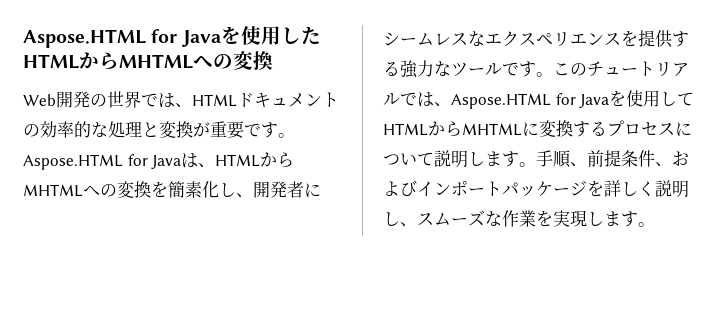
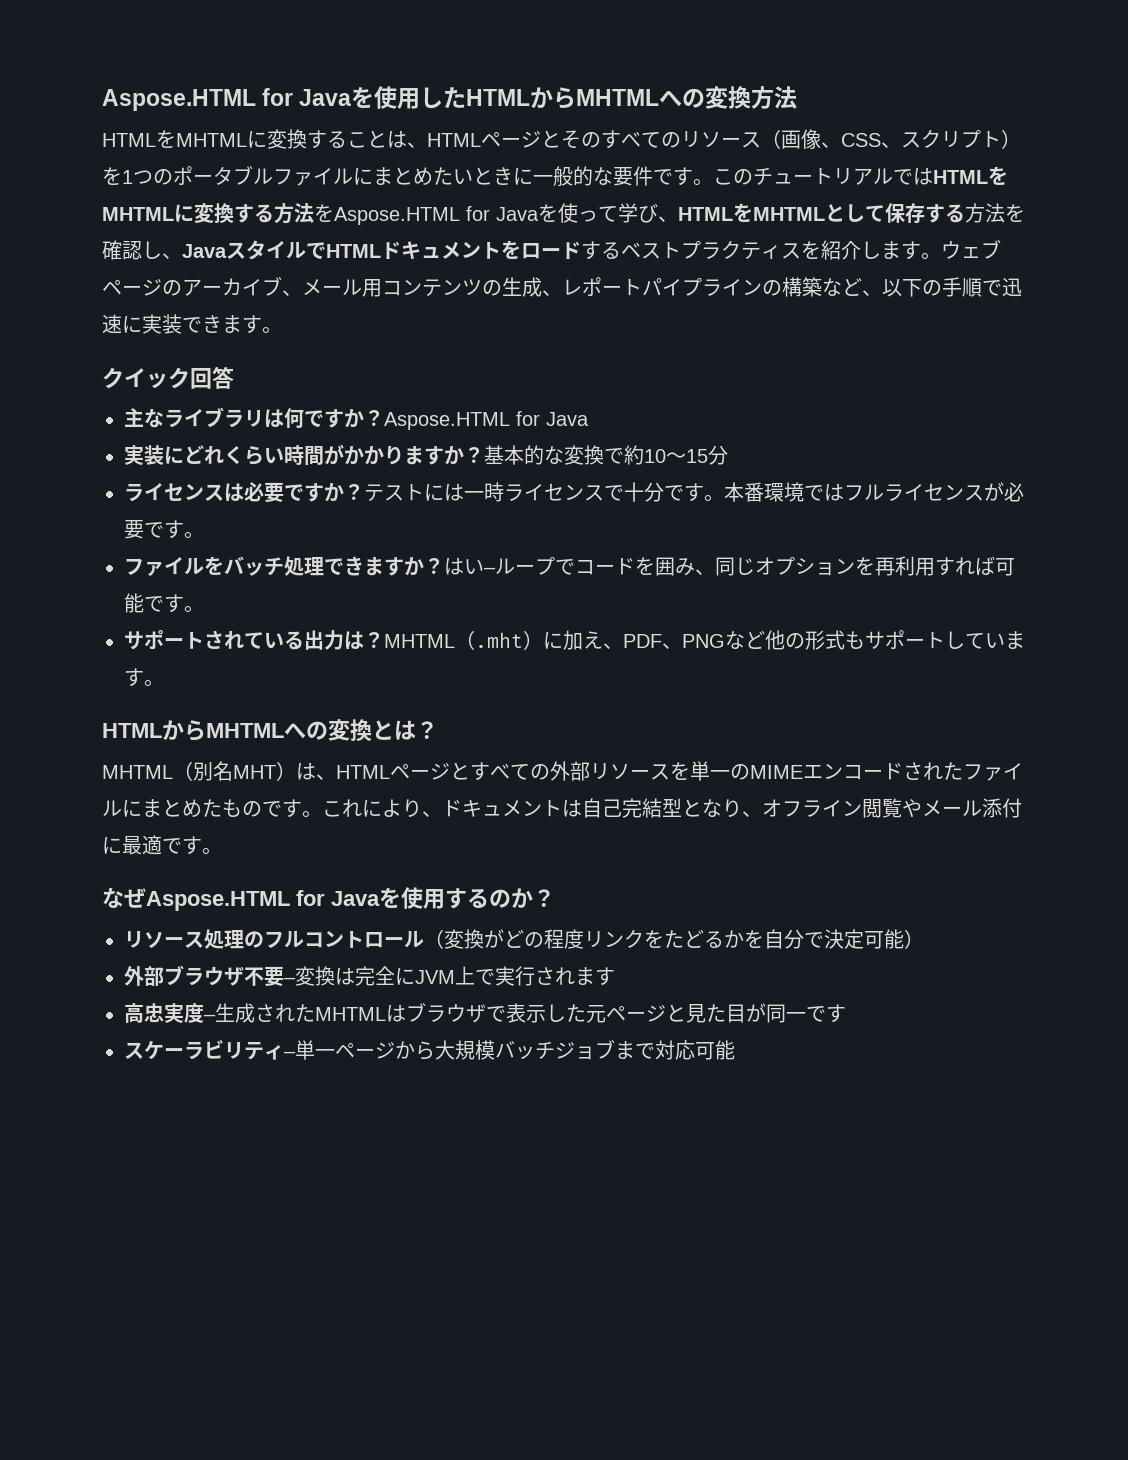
- Aspose.HTML for Javaを使用したHTMLからMHTMLへの変換
- Web開発の世界では、HTMLドキュメントの効率的な処理と変換が重要です。Aspose.HTML for Javaは、HTMLからMHTMLへの変換を簡素化し、開発者にシームレスなエクスペリエンスを提供する強力なツールです。
+ Aspose.HTML for Javaを使用したHTMLからMHTMLへの変換方法
+ HTMLをMHTMLに変換することは、HTMLページとそのすべてのリソース（画像、CSS、スクリプト）を1つのポータブルファイルにまとめたいときに一般的な要件です。
- このチュートリアルでは、Aspose.HTML for Javaを使用してHTMLからMHTMLに変換するプロセスについて説明します。手順、前提条件、およびインポートパッケージを詳しく説明し、スムーズな作業を実現します。
+ このチュートリアルではHTMLをMHTMLに変換する方法をAspose.HTML for Javaを使って学び、HTMLをMHTMLとして保存する方法を確認し、JavaスタイルでHTMLドキュメントをロードするベストプラクティスを紹介します。ウェブページのアーカイブ、メール用コンテンツの生成、レポートパイプラインの構築など、以下の手順で迅速に実装できます。
+ クイック回答
+ 主なライブラリは何ですか？Aspose.HTML for Java
+ 実装にどれくらい時間がかかりますか？基本的な変換で約10〜15分
+ ライセンスは必要ですか？テストには一時ライセンスで十分です。本番環境ではフルライセンスが必要です。
+ ファイルをバッチ処理できますか？はい–ループでコードを囲み、同じオプションを再利用すれば可能です。
+ サポートされている出力は？MHTML（.mht）に加え、PDF、PNGなど他の形式もサポートしています。
+ HTMLからMHTMLへの変換とは？
+ MHTML（別名MHT）は、HTMLページとすべての外部リソースを単一のMIMEエンコードされたファイルにまとめたものです。これにより、ドキュメントは自己完結型となり、オフライン閲覧やメール添付に最適です。
+ なぜAspose.HTML for Javaを使用するのか？
+ リソース処理のフルコントロール（変換がどの程度リンクをたどるかを自分で決定可能）
+ 外部ブラウザ不要–変換は完全にJVM上で実行されます
+ 高忠実度–生成されたMHTMLはブラウザで表示した元ページと見た目が同一です
+ スケーラビリティ–単一ページから大規模バッチジョブまで対応可能

